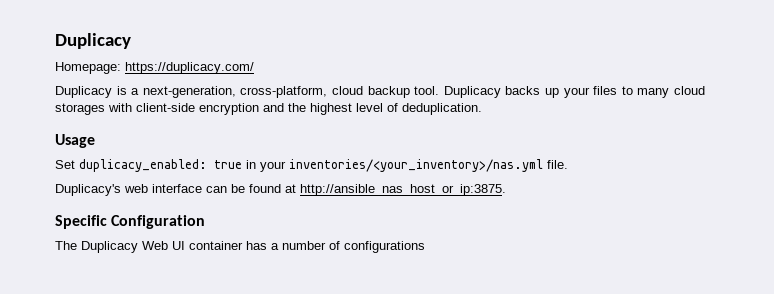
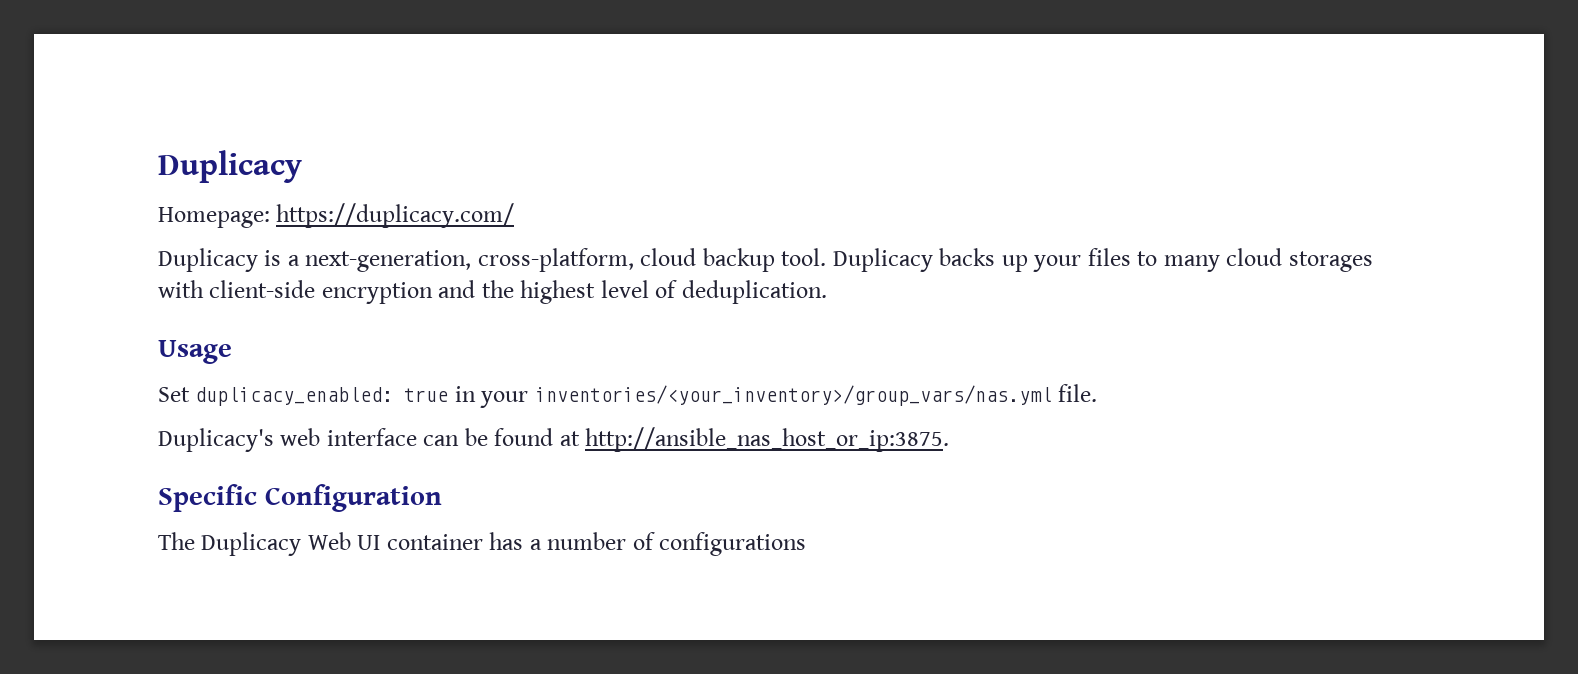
- Set duplicacy_enabled: true in your inventories/<your_inventory>/nas.yml file.
+ Set duplicacy_enabled: true in your inventories/<your_inventory>/group_vars/nas.yml file.

